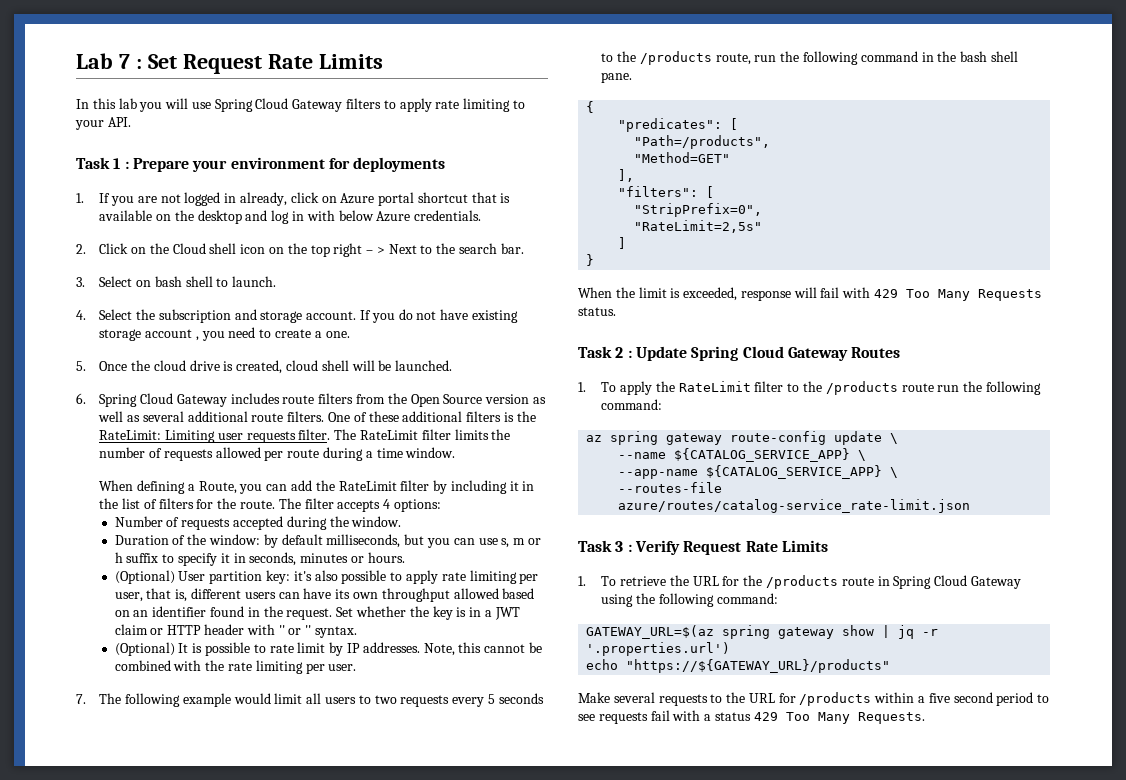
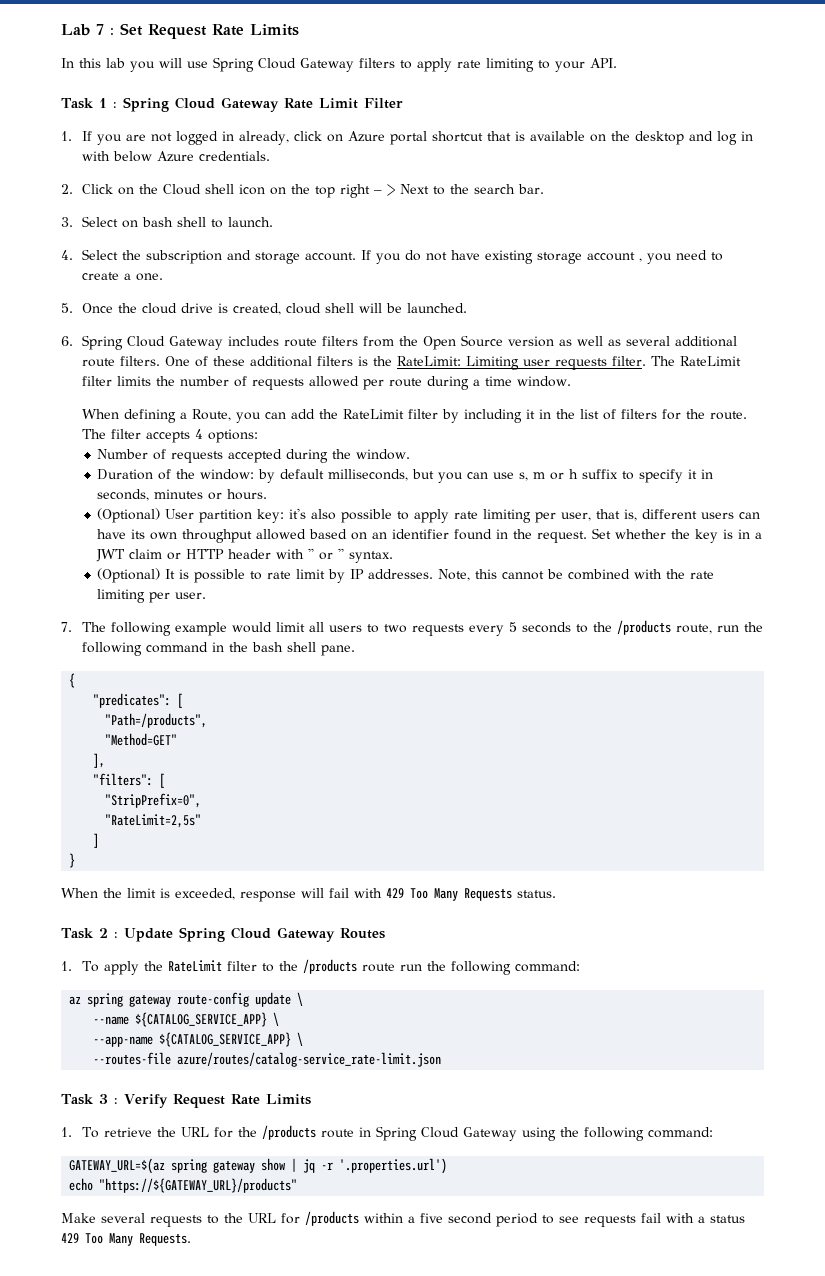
- Task 1 : Prepare your environment for deployments
+ Task 1 : Spring Cloud Gateway Rate Limit Filter

